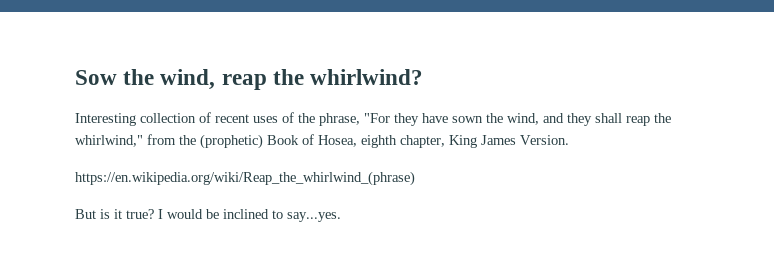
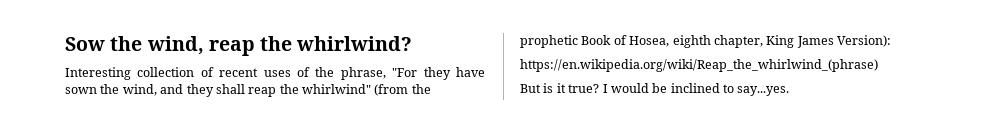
- Interesting collection of recent uses of the phrase, "For they have sown the wind, and they shall reap the whirlwind," from the (prophetic) Book of Hosea, eighth chapter, King James Version.
+ Interesting collection of recent uses of the phrase, "For they have sown the wind, and they shall reap the whirlwind" (from the prophetic Book of Hosea, eighth chapter, King James Version):

